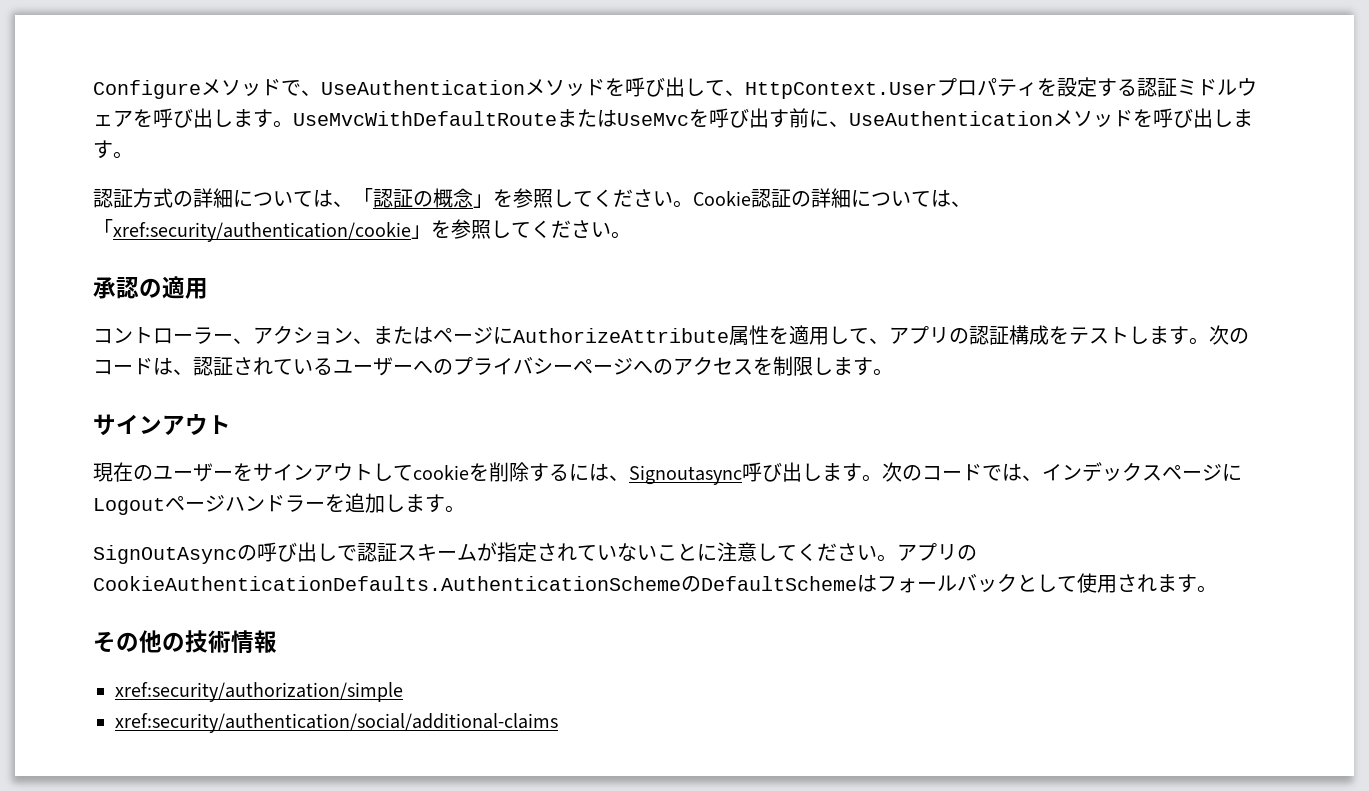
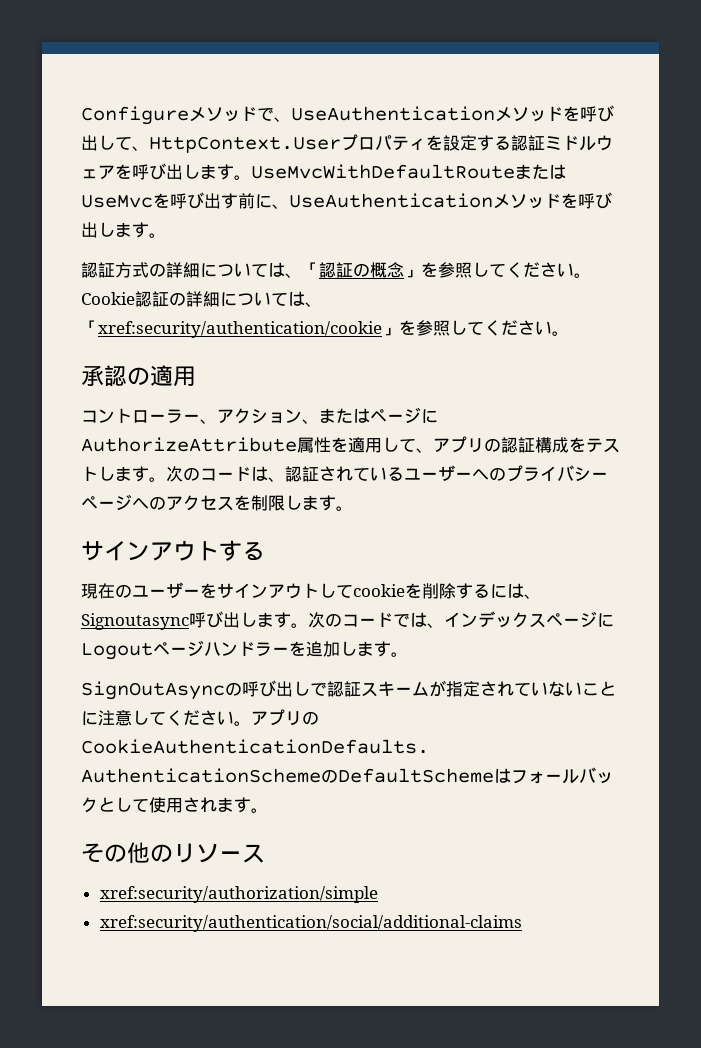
  次のコードは、認証されているユーザーへのプライバシーページへのアクセスを制限します。
- サインアウト
+ サインアウトする
- その他の技術情報
+ その他のリソース

